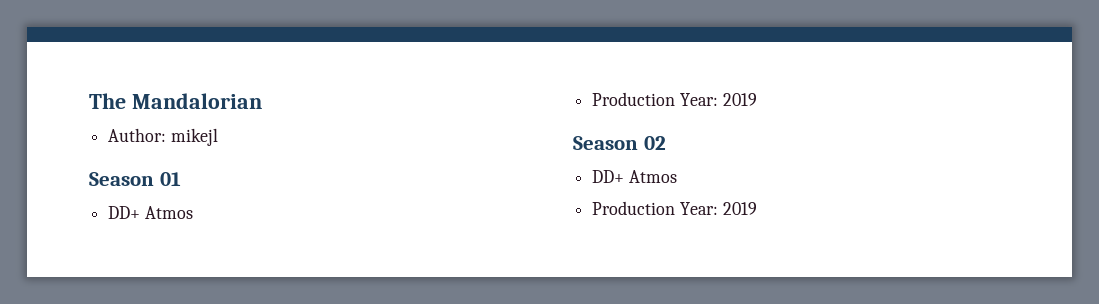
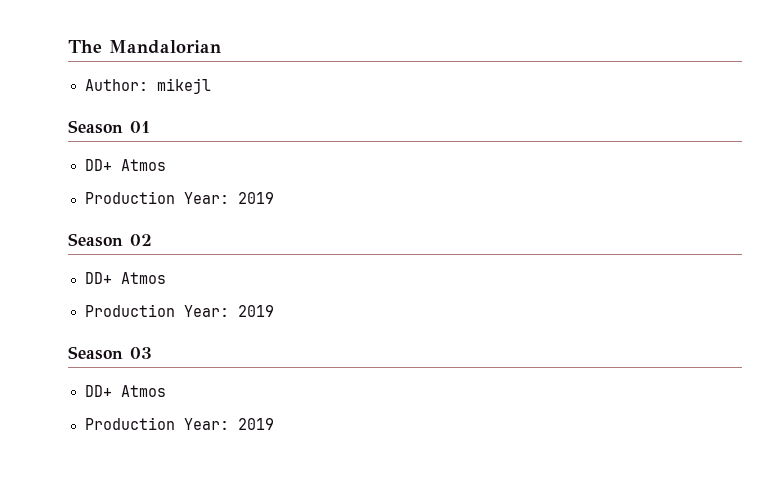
+ Season 03
+ DD+ Atmos
+ Production Year: 2019

